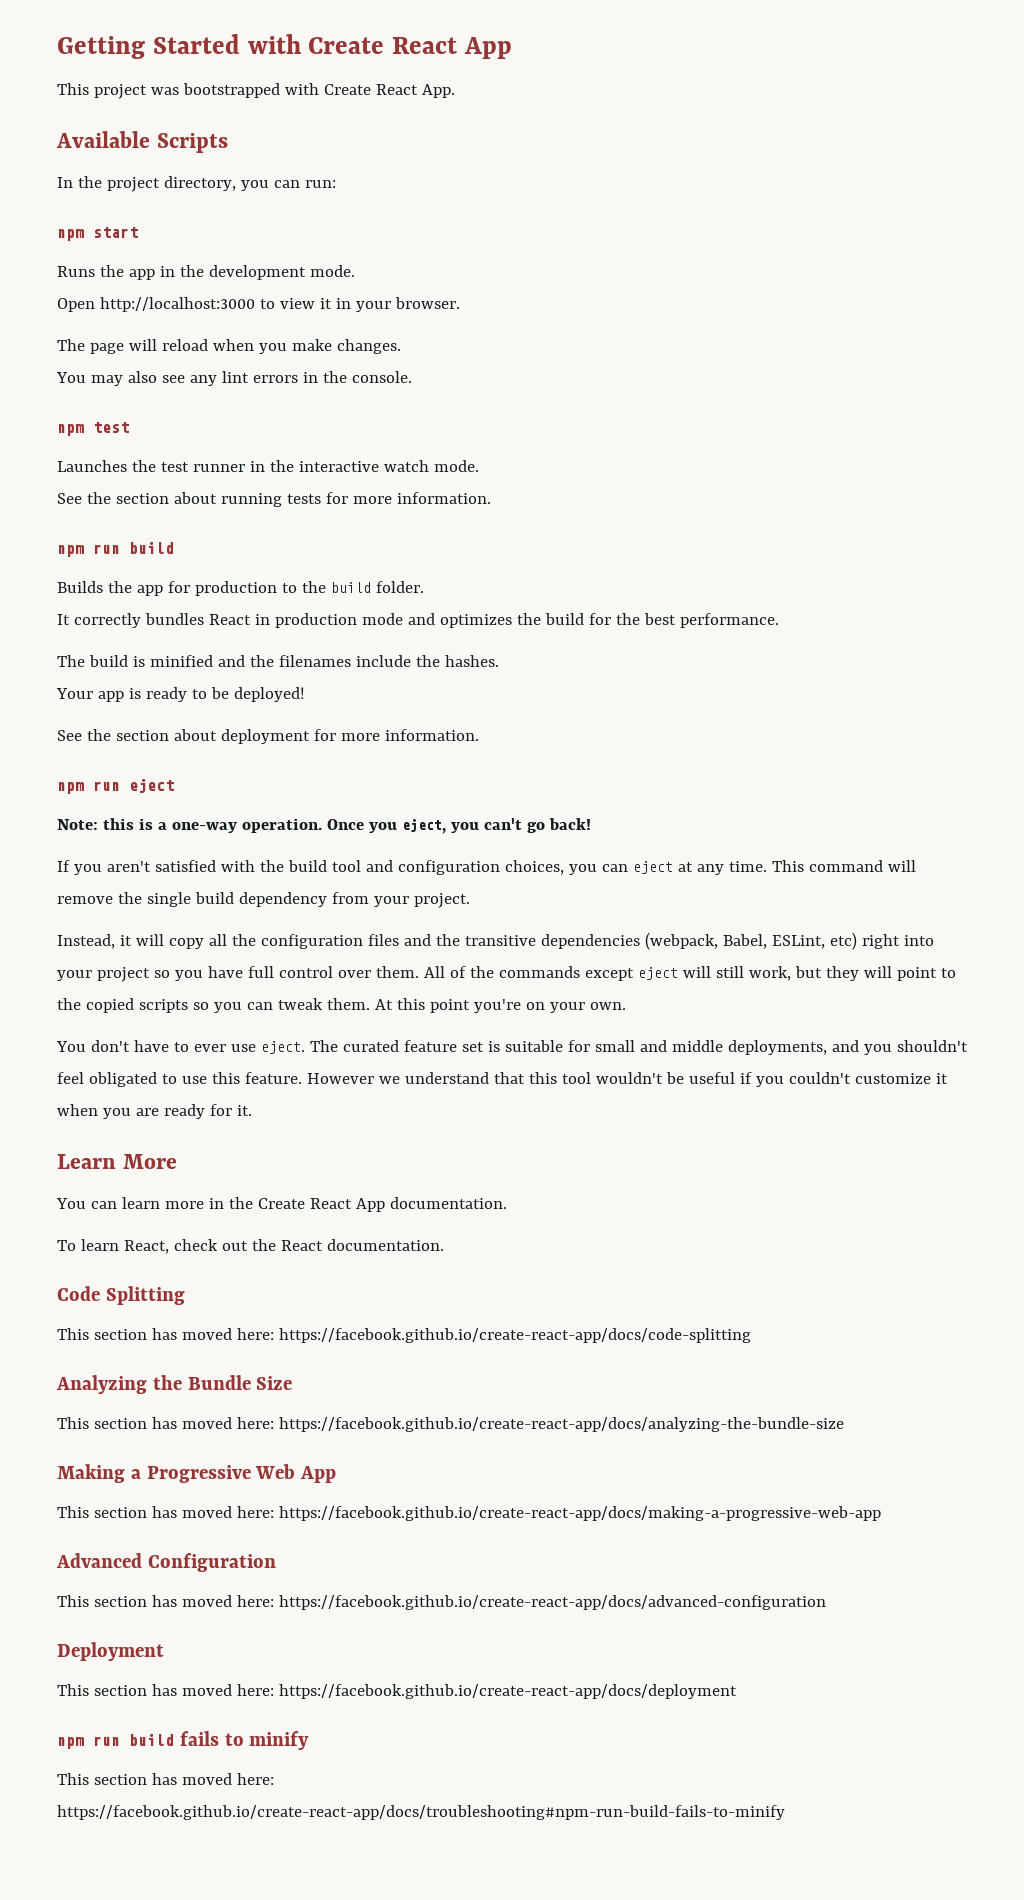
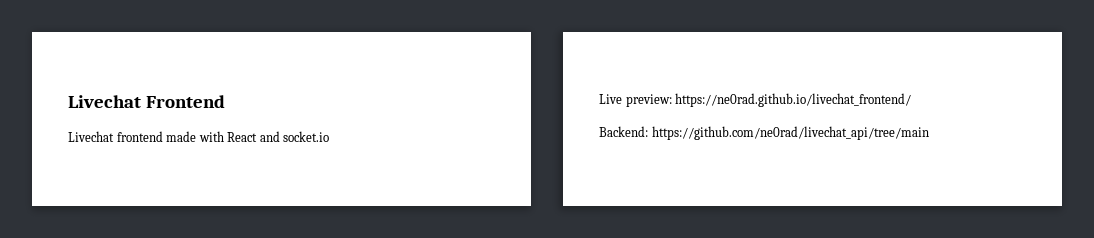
- Getting Started with Create React App
- This project was bootstrapped with Create React App.
- Available Scripts
- In the project directory, you can run:
- npm start
- Runs the app in the development mode.
- Open http://localhost:3000 to view it in your browser.
- The page will reload when you make changes.
- You may also see any lint errors in the console.
- npm test
- Launches the test runner in the interactive watch mode.
- See the section about running tests for more information.
- npm run build
- Builds the app for production to the build folder.
- It correctly bundles React in production mode and optimizes the build for the best performance.
- The build is minified and the filenames include the hashes.
- Your app is ready to be deployed!
- See the section about deployment for more information.
- npm run eject
- Note: this is a one-way operation. Once you eject, you can't go back!
- If you aren't satisfied with the build tool and configuration choices, you can eject at any time. This command will remove the single build dependency from your project.
- Instead, it will copy all the configuration files and the transitive dependencies (webpack, Babel, ESLint, etc) right into your project so you have full control over them. All of the commands except eject will still work, but they will point to the copied scripts so you can tweak them. At this point you're on your own.
- You don't have to ever use eject. The curated feature set is suitable for small and middle deployments, and you shouldn't feel obligated to use this feature. However we understand that this tool wouldn't be useful if you couldn't customize it when you are ready for it.
- Learn More
- You can learn more in the Create React App documentation.
- To learn React, check out the React documentation.
- Code Splitting
- This section has moved here: https://facebook.github.io/create-react-app/docs/code-splitting
- Analyzing the Bundle Size
- This section has moved here: https://facebook.github.io/create-react-app/docs/analyzing-the-bundle-size
- Making a Progressive Web App
- This section has moved here: https://facebook.github.io/create-react-app/docs/making-a-progressive-web-app
- Advanced Configuration
- This section has moved here: https://facebook.github.io/create-react-app/docs/advanced-configuration
- Deployment
- This section has moved here: https://facebook.github.io/create-react-app/docs/deployment
- npm run build fails to minify
- This section has moved here: https://facebook.github.io/create-react-app/docs/troubleshooting#npm-run-build-fails-to-minify
+ Livechat Frontend
+ Livechat frontend made with React and socket.io
+ Live preview: https://ne0rad.github.io/livechat_frontend/
+ Backend: https://github.com/ne0rad/livechat_api/tree/main

